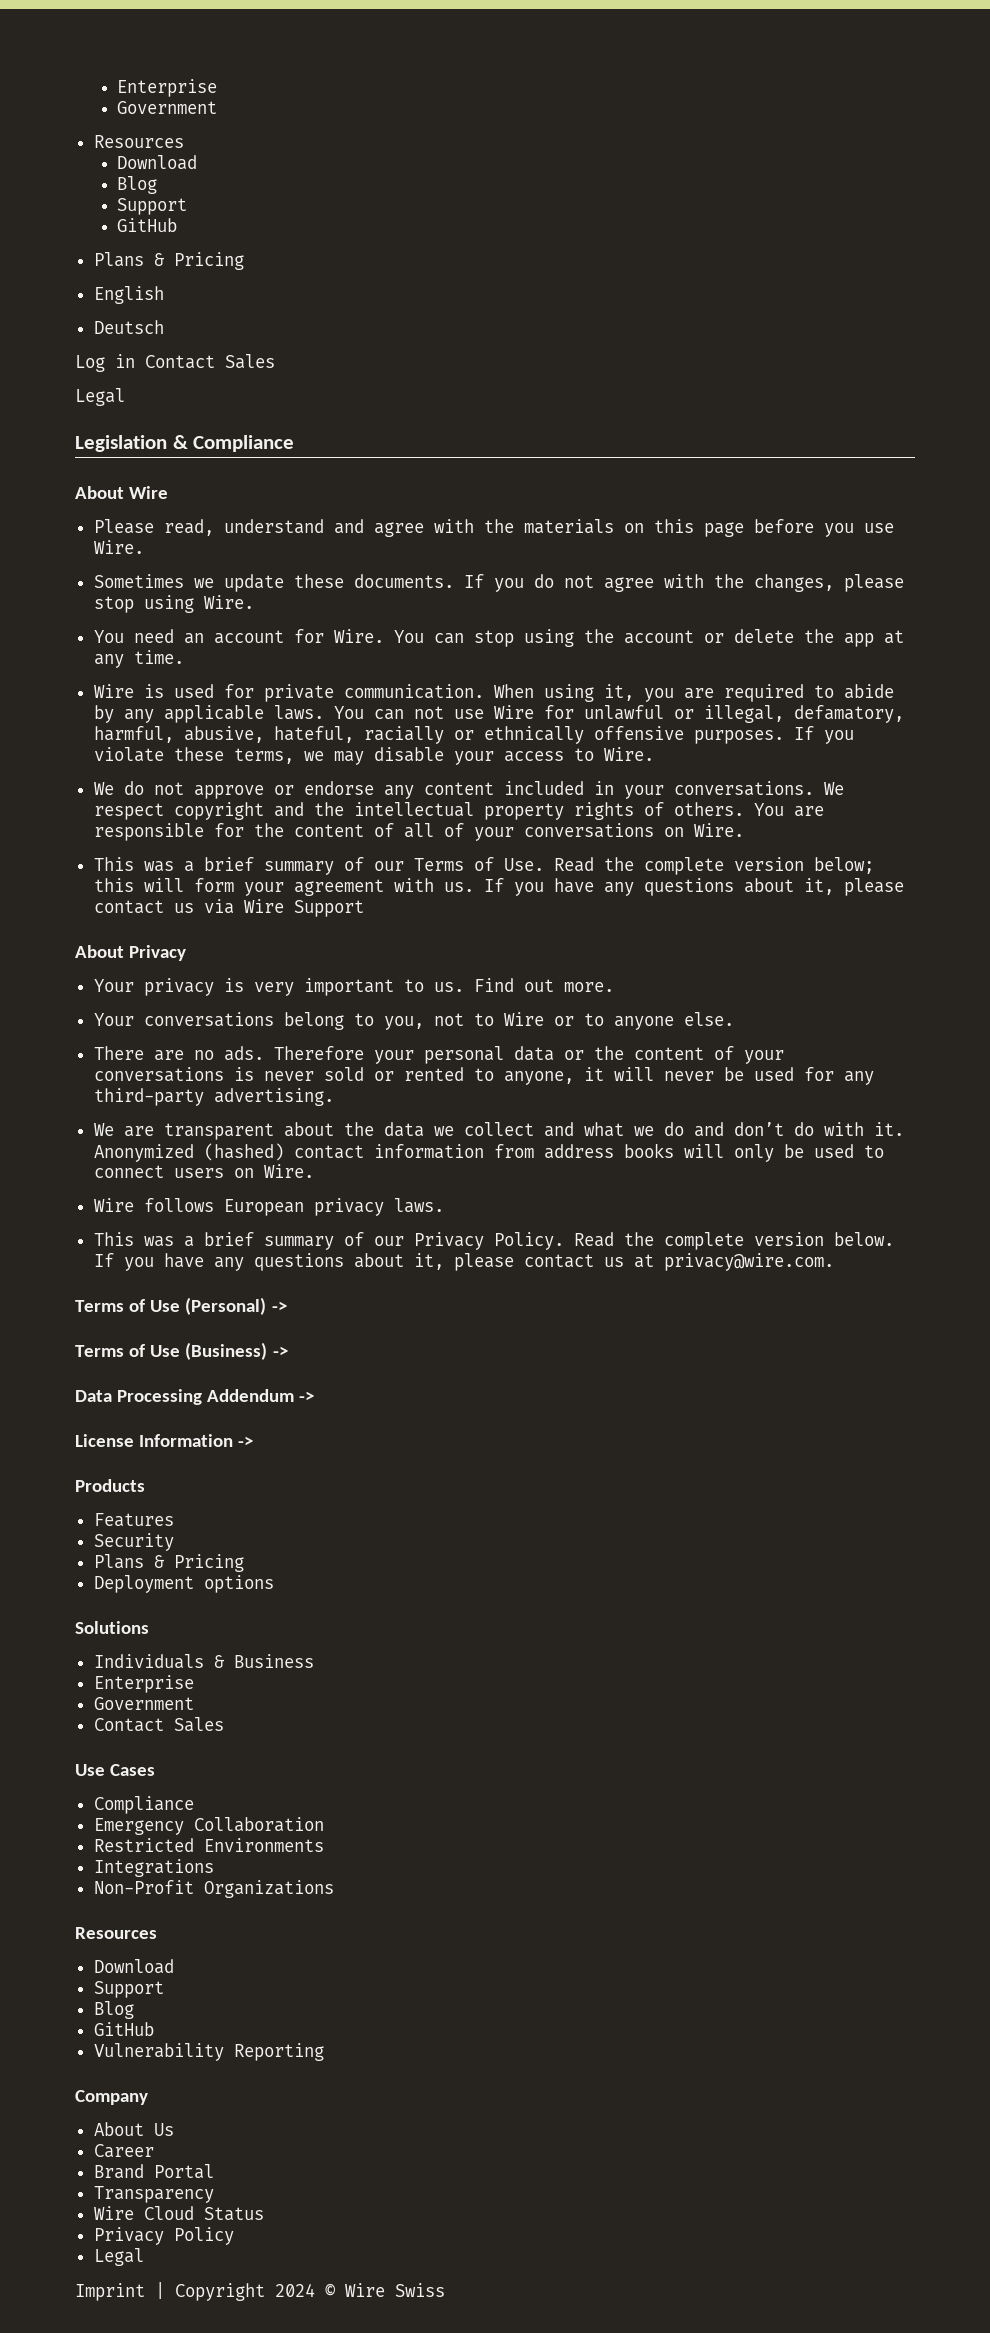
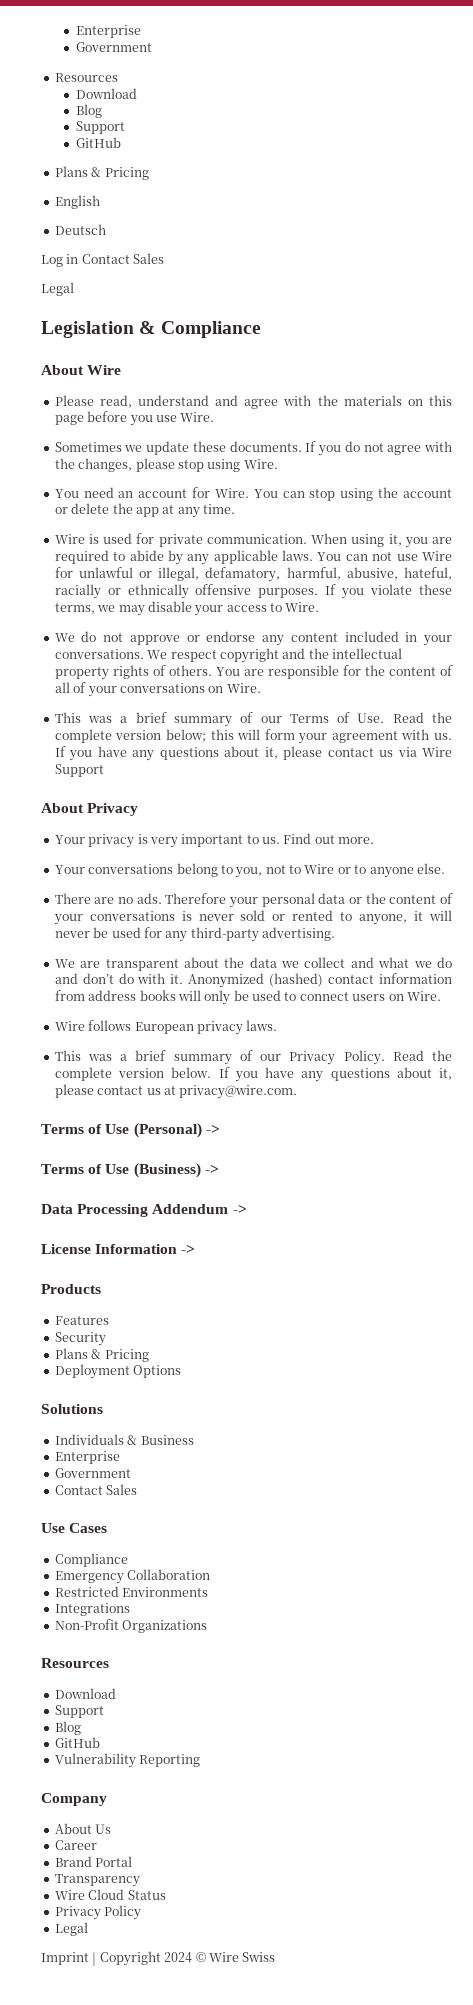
- Deployment options
+ Deployment Options

